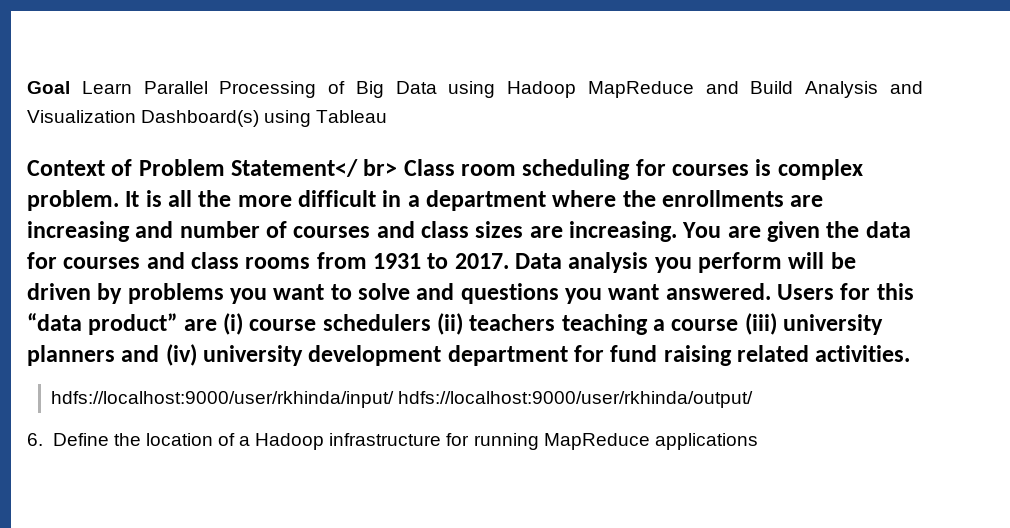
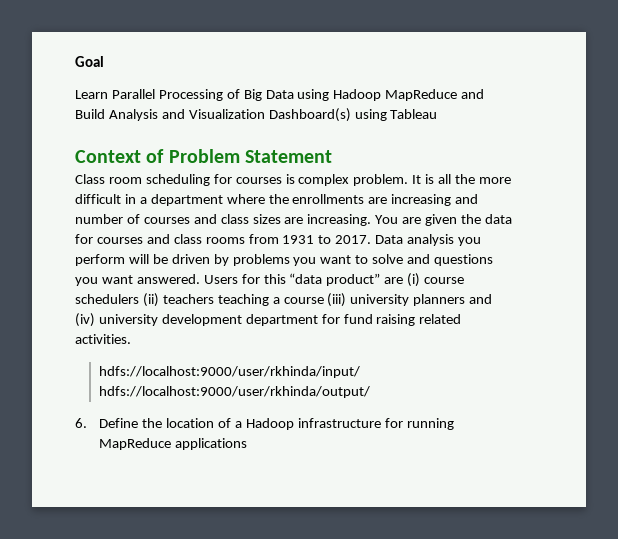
- Goal Learn Parallel Processing of Big Data using Hadoop MapReduce and Build Analysis and Visualization Dashboard(s) using Tableau
+ Goal
+ Learn Parallel Processing of Big Data using Hadoop MapReduce and Build Analysis and Visualization Dashboard(s) using Tableau
- Context of Problem Statement</ br> Class room scheduling for courses is complex problem.
+ Context of Problem Statement
+ Class room scheduling for courses is complex problem.

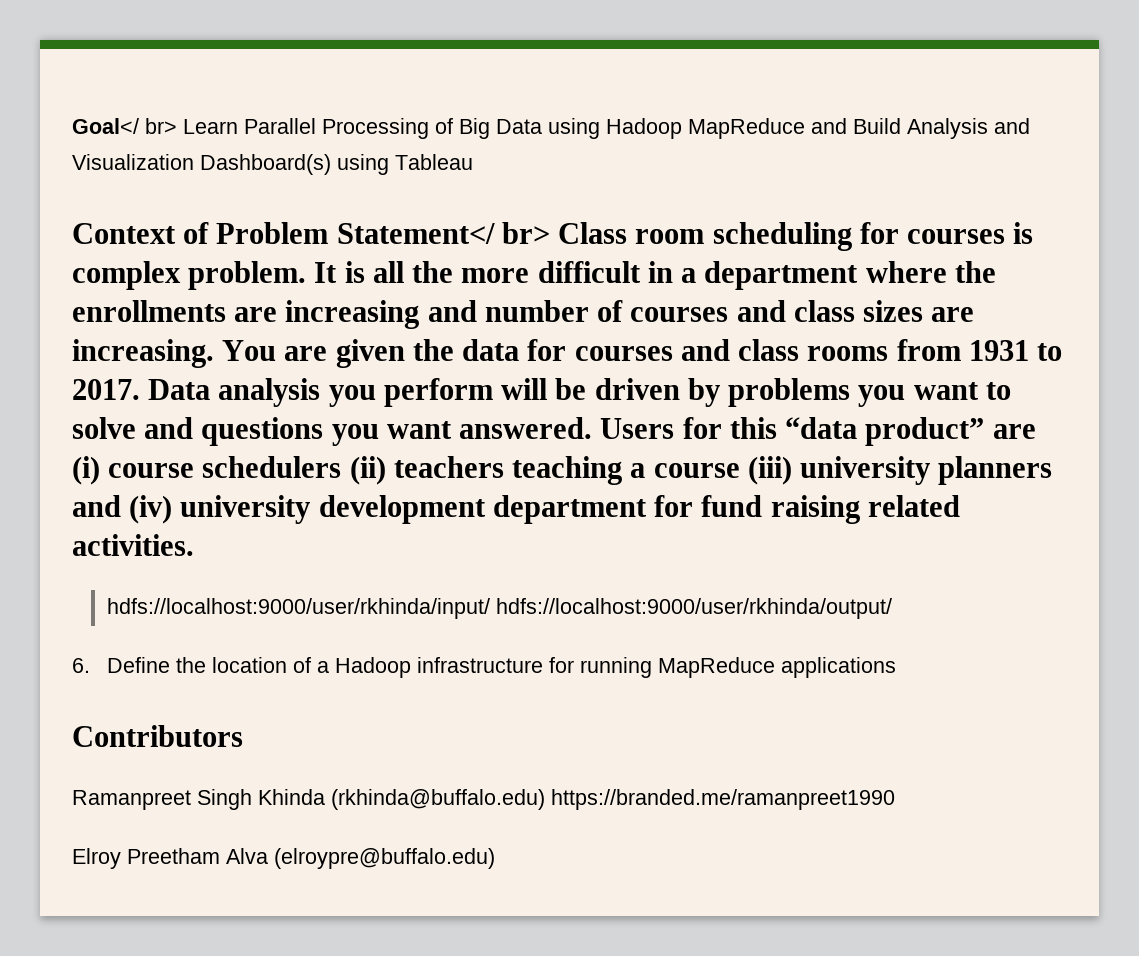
- Goal
- Learn Parallel Processing of Big Data using Hadoop MapReduce and Build Analysis and Visualization Dashboard(s) using Tableau
+ Goal</ br> Learn Parallel Processing of Big Data using Hadoop MapReduce and Build Analysis and Visualization Dashboard(s) using Tableau
- Context of Problem Statement
- Class room scheduling for courses is complex problem.
+ Context of Problem Statement</ br> Class room scheduling for courses is complex problem.
+ Contributors
+ Ramanpreet Singh Khinda (rkhinda@buffalo.edu) https://branded.me/ramanpreet1990
+ Elroy Preetham Alva (elroypre@buffalo.edu)

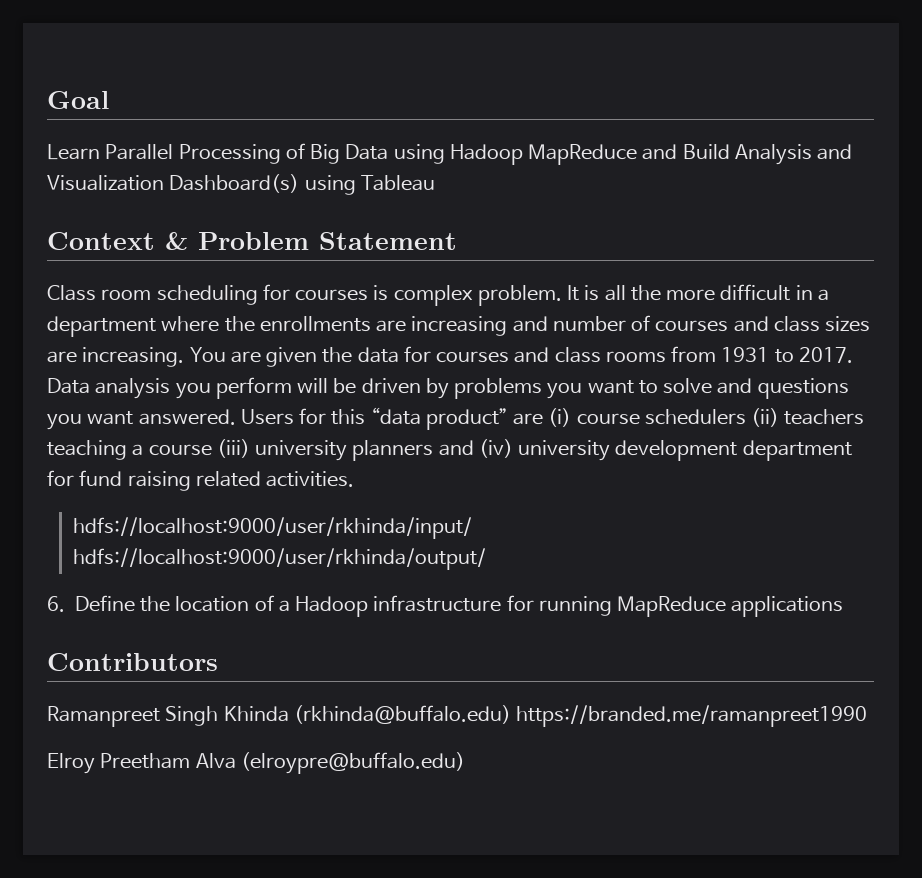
- Goal</ br> Learn Parallel Processing of Big Data using Hadoop MapReduce and Build Analysis and Visualization Dashboard(s) using Tableau
+ Goal
+ Learn Parallel Processing of Big Data using Hadoop MapReduce and Build Analysis and Visualization Dashboard(s) using Tableau
- Context of Problem Statement</ br> Class room scheduling for courses is complex problem.
+ Context & Problem Statement
+ Class room scheduling for courses is complex problem.

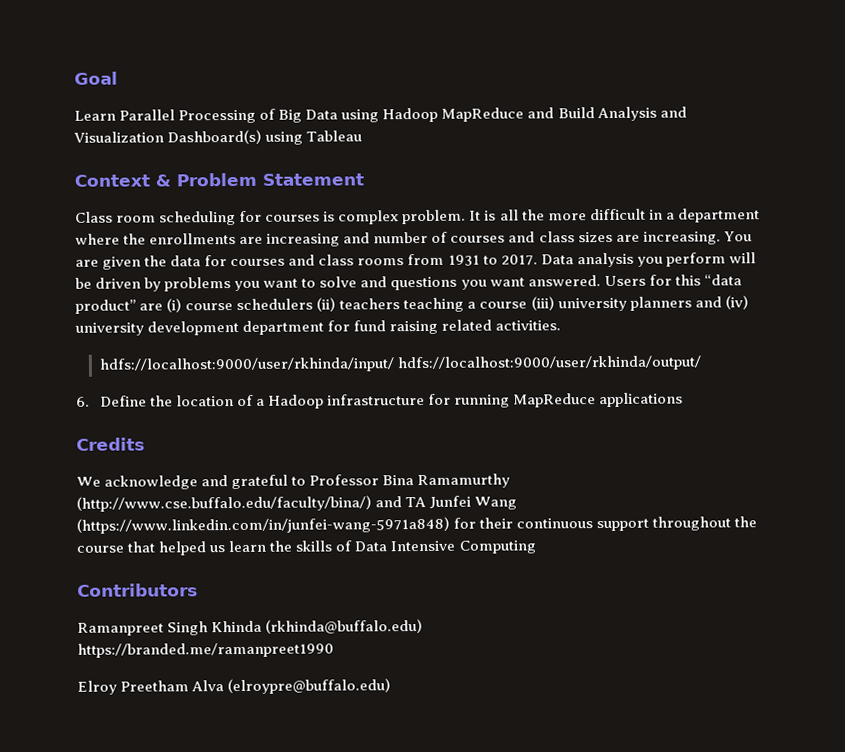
+ Credits
+ We acknowledge and grateful to Professor Bina Ramamurthy (http://www.cse.buffalo.edu/faculty/bina/) and TA Junfei Wang (https://www.linkedin.com/in/junfei-wang-5971a848) for their continuous support throughout the course that helped us learn the skills of Data Intensive Computing
- Ramanpreet Singh Khinda (rkhinda@buffalo.edu) https://branded.me/ramanpreet1990
+ Ramanpreet Singh Khinda (rkhinda@buffalo.edu)
+ https://branded.me/ramanpreet1990

